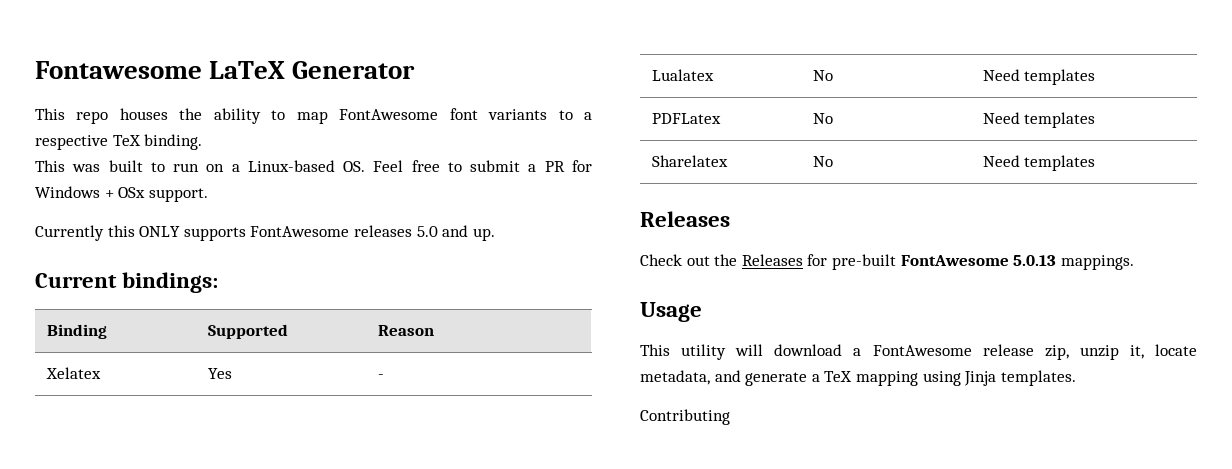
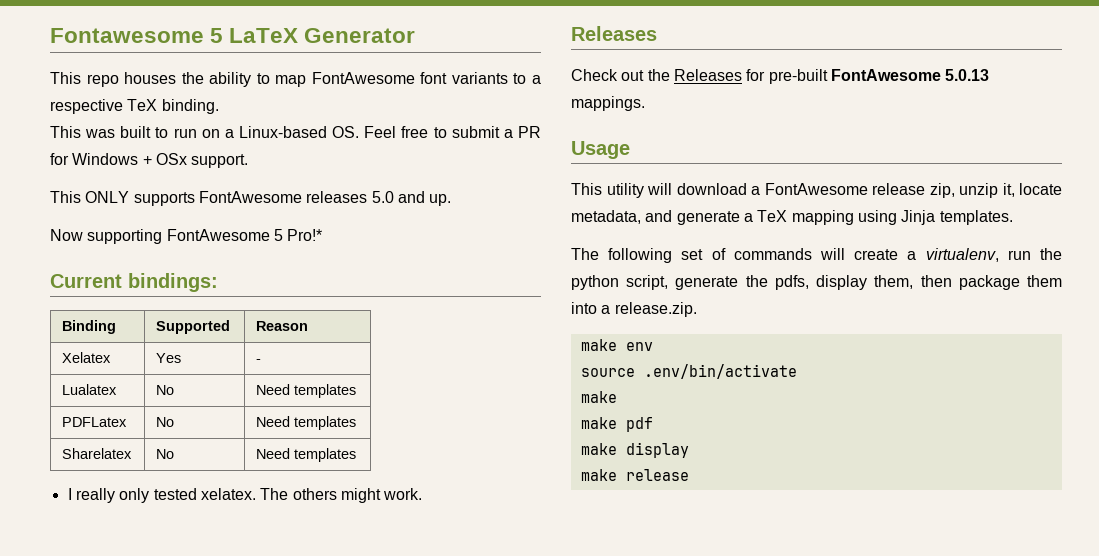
- Fontawesome LaTeX Generator
+ Fontawesome 5 LaTeX Generator
- Currently this ONLY supports FontAwesome releases 5.0 and up.
+ This ONLY supports FontAwesome releases 5.0 and up.
+ Now supporting FontAwesome 5 Pro!*
+ I really only tested xelatex. The others might work.
- Contributing
+ The following set of commands will create a virtualenv, run the python script, generate the pdfs, display them, then package them into a release.zip.
+ make env
+ source .env/bin/activate
+ make
+ make pdf
+ make display
+ make release

